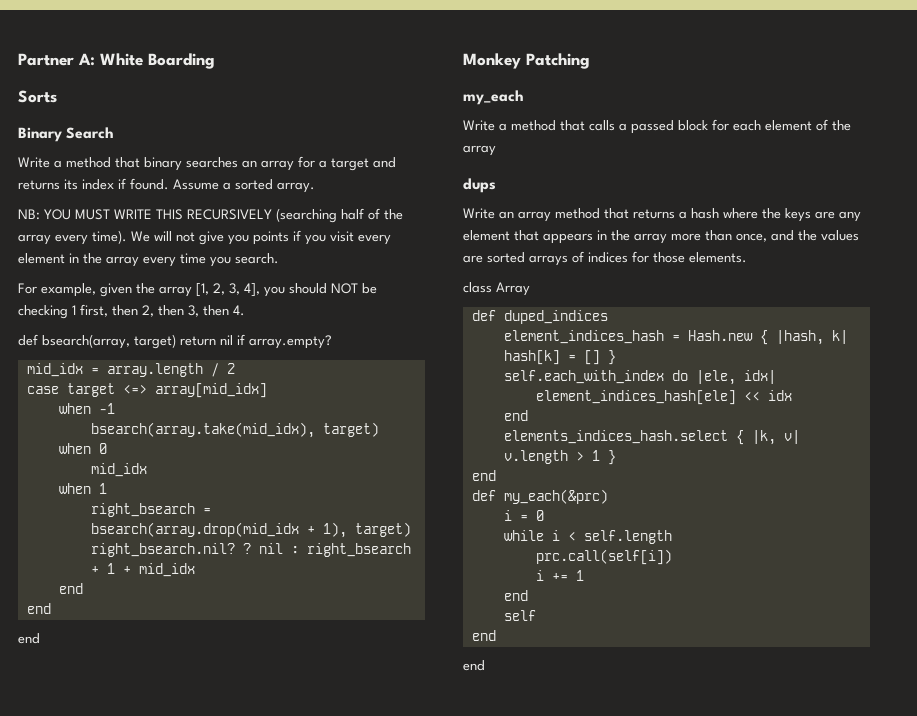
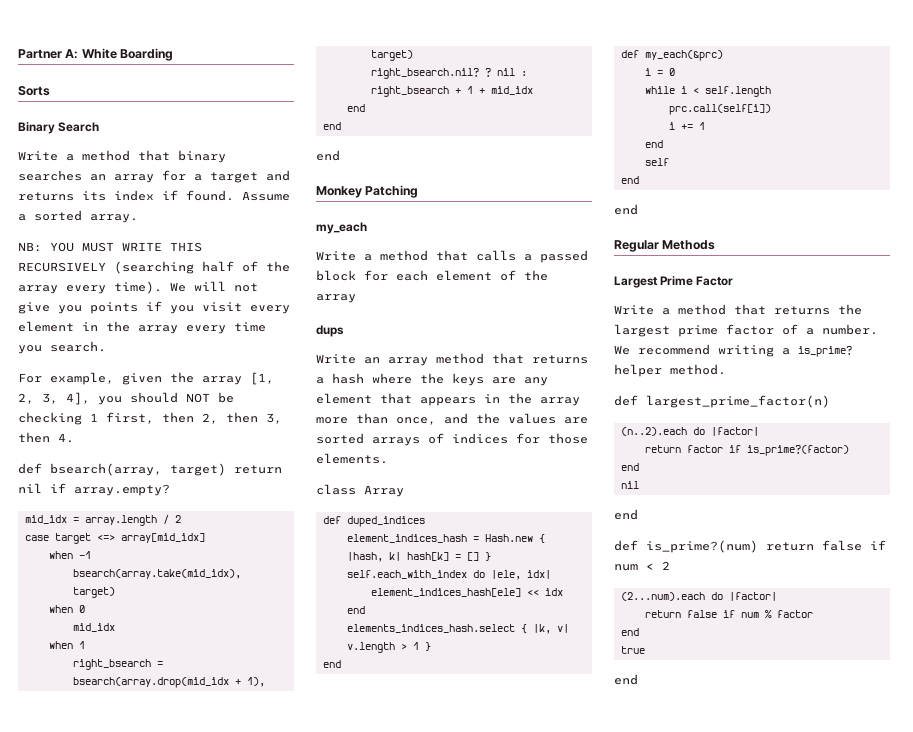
+ Regular Methods
+ Largest Prime Factor
+ Write a method that returns the largest prime factor of a number. We recommend writing a is_prime? helper method.
+ def largest_prime_factor(n)
+ (n..2).each do |factor|
+ return factor if is_prime?(factor)
+ end
+ nil
+ end
+ def is_prime?(num) return false if num < 2
+ (2...num).each do |factor|
+ return false if num % factor
+ end
+ true
+ end

